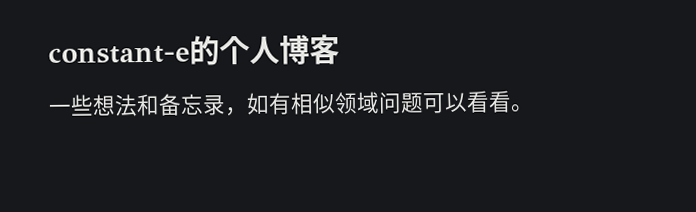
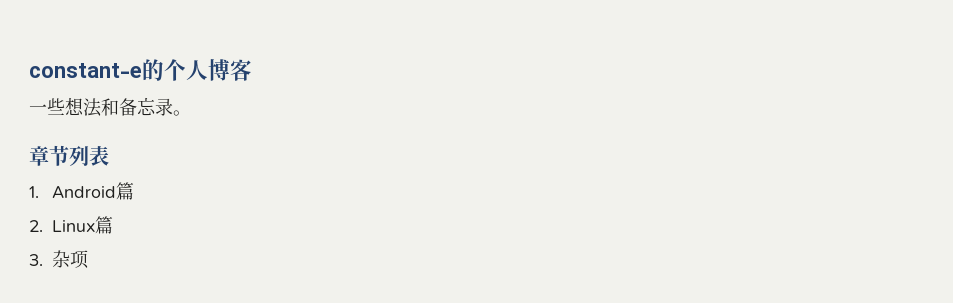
- 一些想法和备忘录，如有相似领域问题可以看看。
+ 一些想法和备忘录。
+ 章节列表
+ 1. Android篇
+ 2. Linux篇
+ 3.杂项

